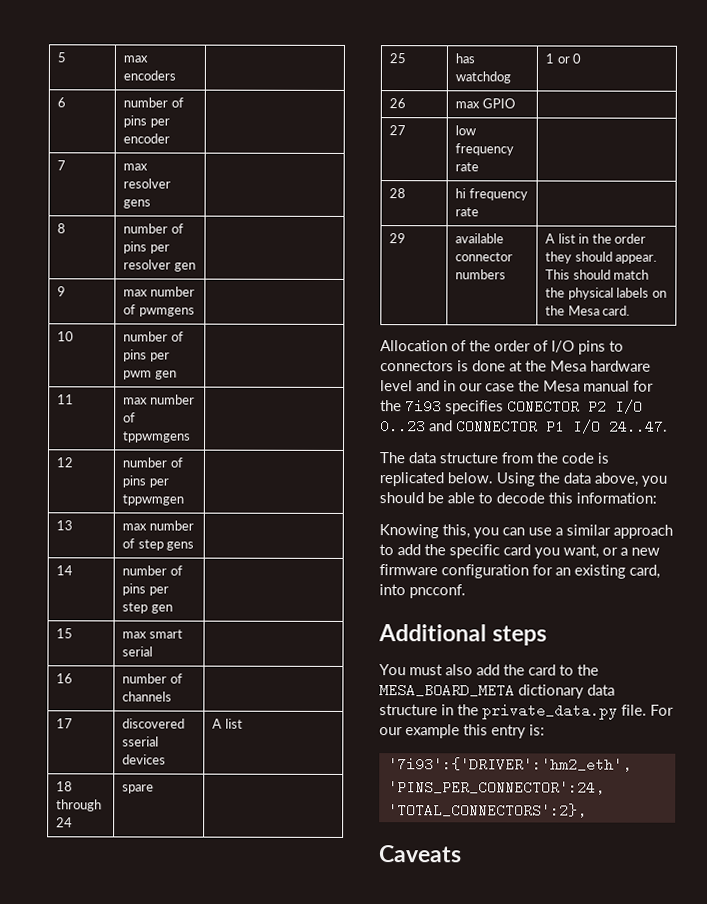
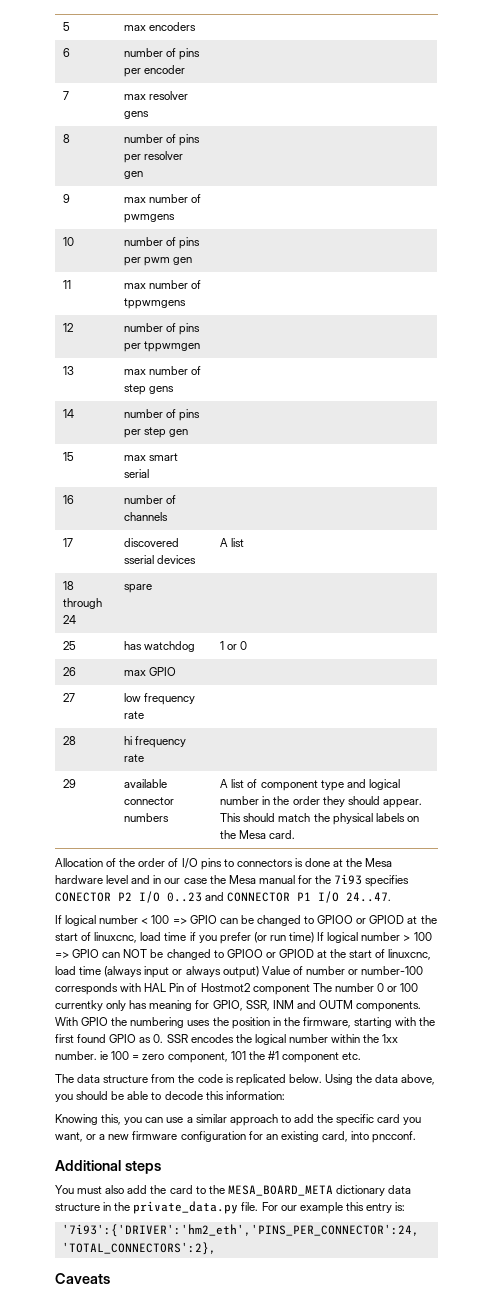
- 29 | available connector numbers | A list in the order they should appear. This should match the physical labels on the Mesa card.
+ 29 | available connector numbers | A list of component type and logical number in the order they should appear. This should match the physical labels on the Mesa card.
+ If logical number < 100 => GPIO can be changed to GPIOO or GPIOD at the start of linuxcnc, load time if you prefer (or run time) If logical number > 100 => GPIO can NOT be changed to GPIOO or GPIOD at the start of linuxcnc, load time (always input or always output) Value of number or number-100 corresponds with HAL Pin of Hostmot2 component The number 0 or 100 currentky only has meaning for GPIO, SSR, INM and OUTM components. With GPIO the numbering uses the position in the firmware, starting with the first found GPIO as 0. SSR encodes the logical number within the 1xx number. ie 100 = zero component, 101 the #1 component etc.

